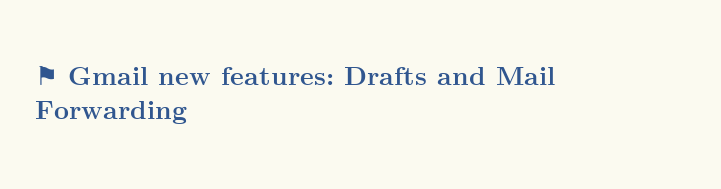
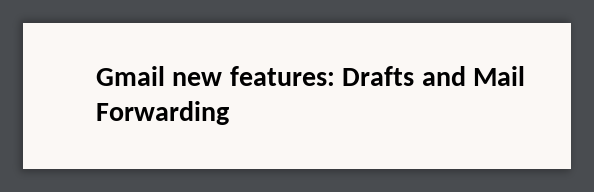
- ⚑ Gmail new features: Drafts and Mail Forwarding
+ Gmail new features: Drafts and Mail Forwarding

